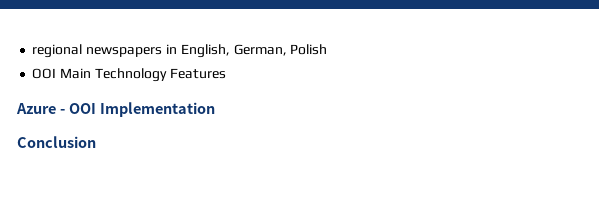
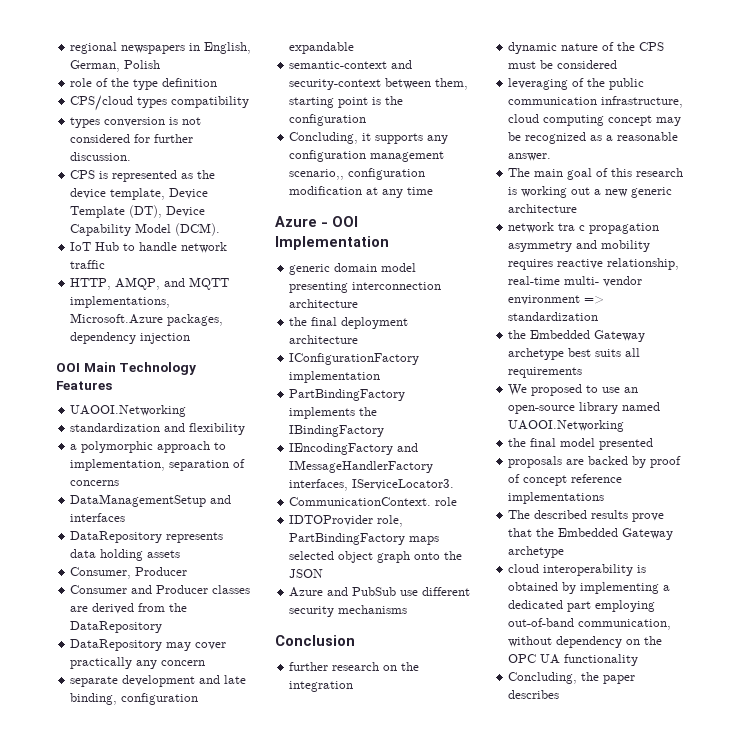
+ role of the type definition
+ CPS/cloud types compatibility
+ types conversion is not considered for further discussion.
+ CPS is represented as the device template, Device Template (DT), Device Capability Model (DCM).
+ IoT Hub to handle network traffic
+ HTTP, AMQP, and MQTT implementations, Microsoft.Azure packages, dependency injection
  OOI Main Technology Features
+ UAOOI.Networking
+ standardization and flexibility
+ a polymorphic approach to implementation, separation of concerns
+ DataManagementSetup and interfaces
+ DataRepository represents data holding assets
+ Consumer, Producer
+ Consumer and Producer classes are derived from the DataRepository
+ DataRepository may cover practically any concern
+ separate development and late binding, configuration expandable
+ semantic-context and security-context between them, starting point is the configuration
+ Concluding, it supports any configuration management scenario,, configuration modification at any time
  Azure - OOI Implementation
+ generic domain model presenting interconnection architecture
+ the final deployment architecture
+ IConfigurationFactory implementation
+ PartBindingFactory implements the IBindingFactory
+ IEncodingFactory and IMessageHandlerFactory interfaces, IServiceLocator3.
+ CommunicationContext. role
+ IDTOProvider role, PartBindingFactory maps selected object graph onto the JSON
+ Azure and PubSub use different security mechanisms
  Conclusion
+ further research on the integration
+ dynamic nature of the CPS must be considered
+ leveraging of the public communication infrastructure, cloud computing concept may be recognized as a reasonable answer.
+ The main goal of this research is working out a new generic architecture
+ network tra c propagation asymmetry and mobility requires reactive relationship, real-time multi- vendor environment => standardization
+ the Embedded Gateway archetype best suits all requirements
+ We proposed to use an open-source library named UAOOI.Networking
+ the final model presented
+ proposals are backed by proof of concept reference implementations
+ The described results prove that the Embedded Gateway archetype
+ cloud interoperability is obtained by implementing a dedicated part employing out-of-band communication, without dependency on the OPC UA functionality
+ Concluding, the paper describes

